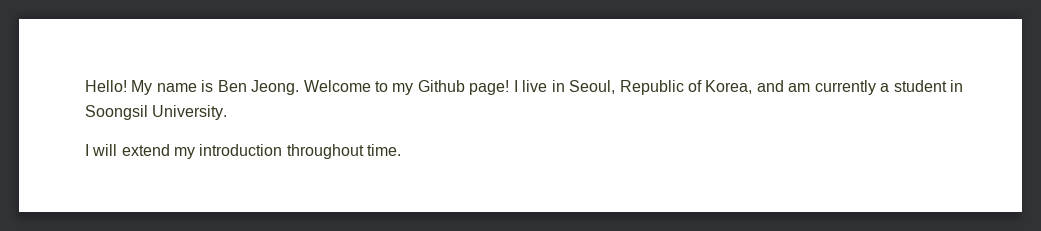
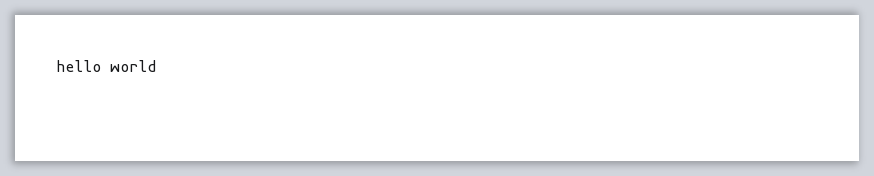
- Hello! My name is Ben Jeong. Welcome to my Github page! I live in Seoul, Republic of Korea, and am currently a student in Soongsil University.
- I will extend my introduction throughout time.
+ hello world

